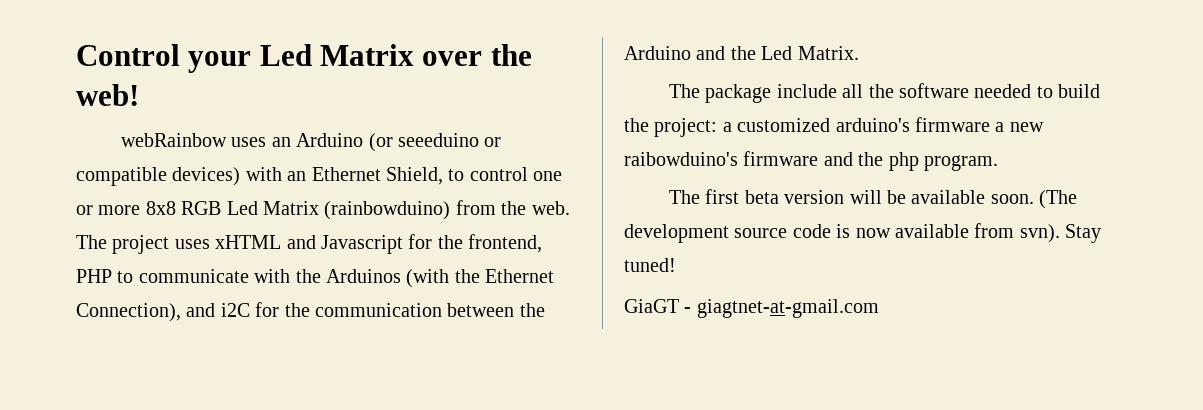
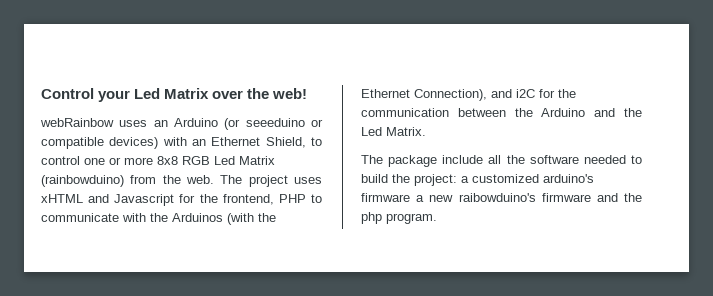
- The first beta version will be available soon. (The development source code is now available from svn). Stay tuned!
- GiaGT - giagtnet-at-gmail.com

